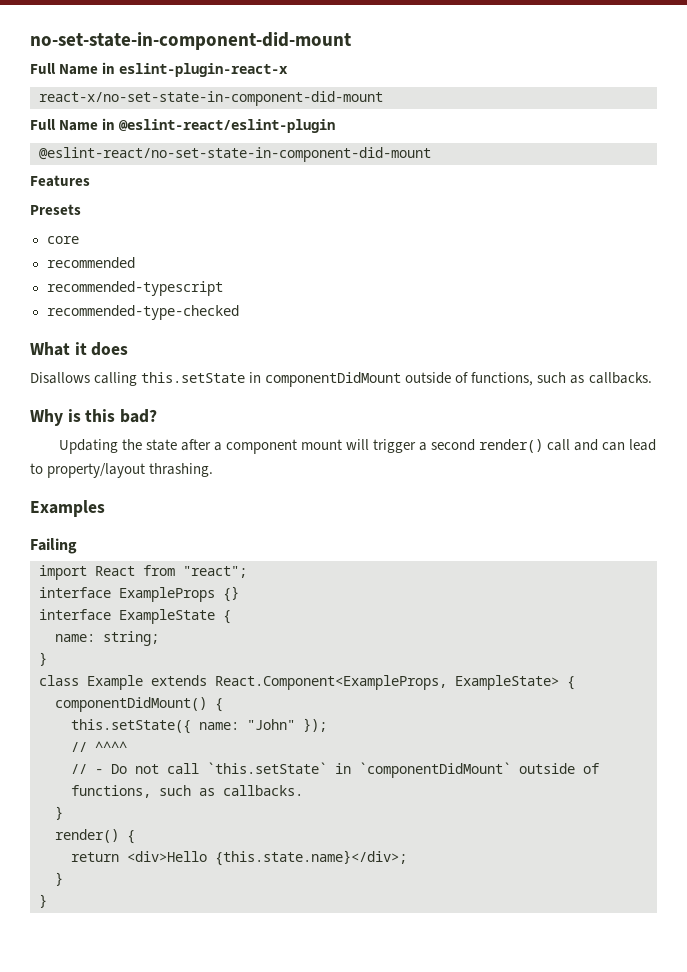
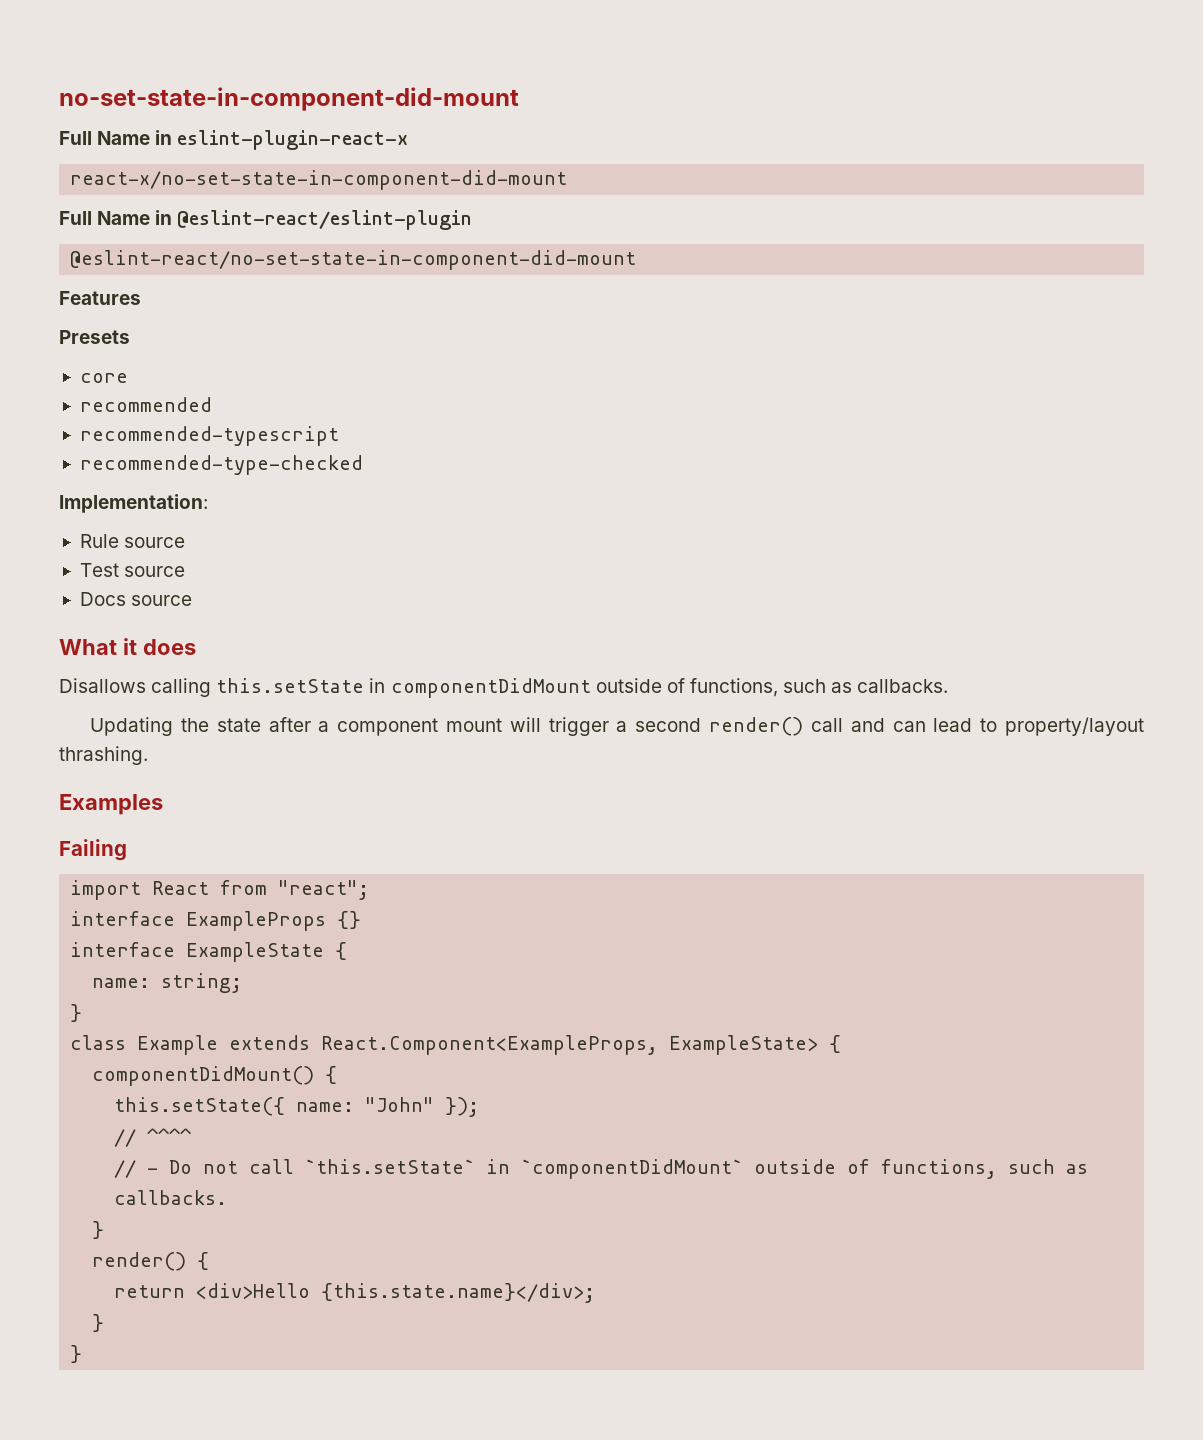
+ Implementation:
+ Rule source
+ Test source
+ Docs source
- Why is this bad?

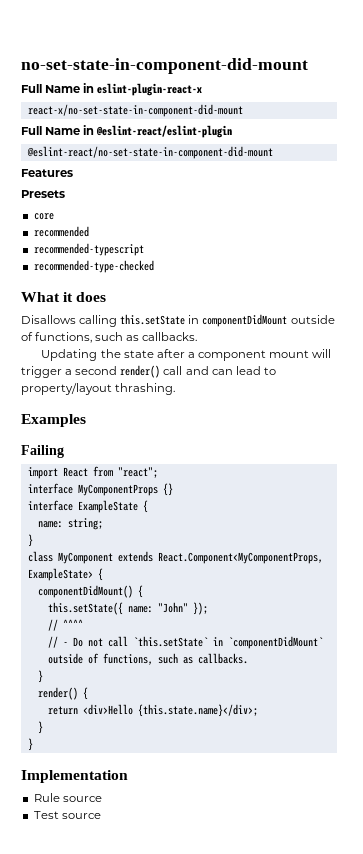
- Implementation:
- Rule source
- Test source
- Docs source
- interface ExampleProps {}
+ interface MyComponentProps {}
- class Example extends React.Component<ExampleProps, ExampleState> {
+ class MyComponent extends React.Component<MyComponentProps, ExampleState> {
+ Implementation
+ Rule source
+ Test source

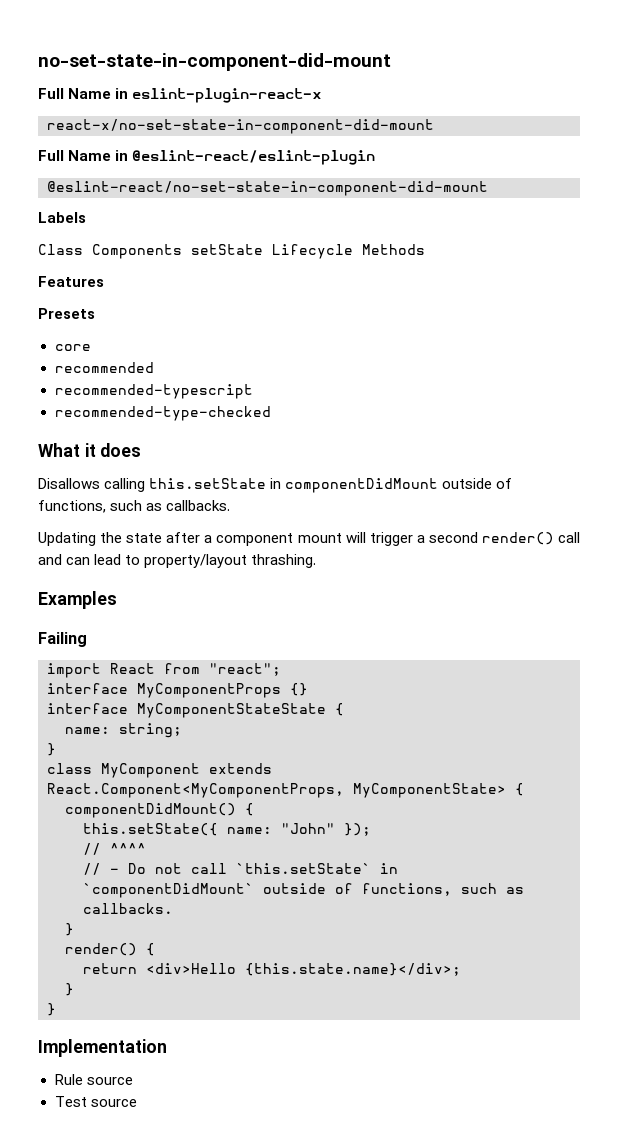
+ Labels
+ Class Components setState Lifecycle Methods
- interface ExampleState {
+ interface MyComponentStateState {
- class MyComponent extends React.Component<MyComponentProps, ExampleState> {
+ class MyComponent extends React.Component<MyComponentProps, MyComponentState> {

